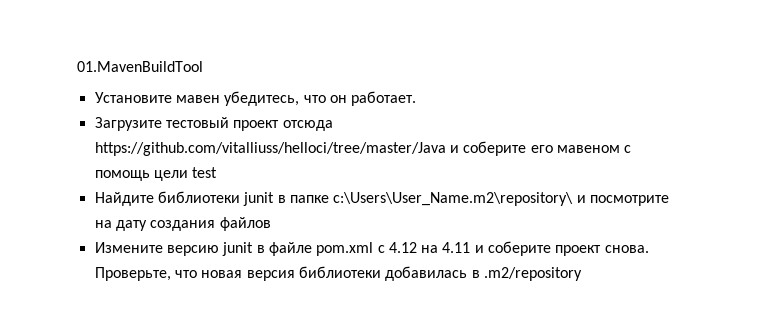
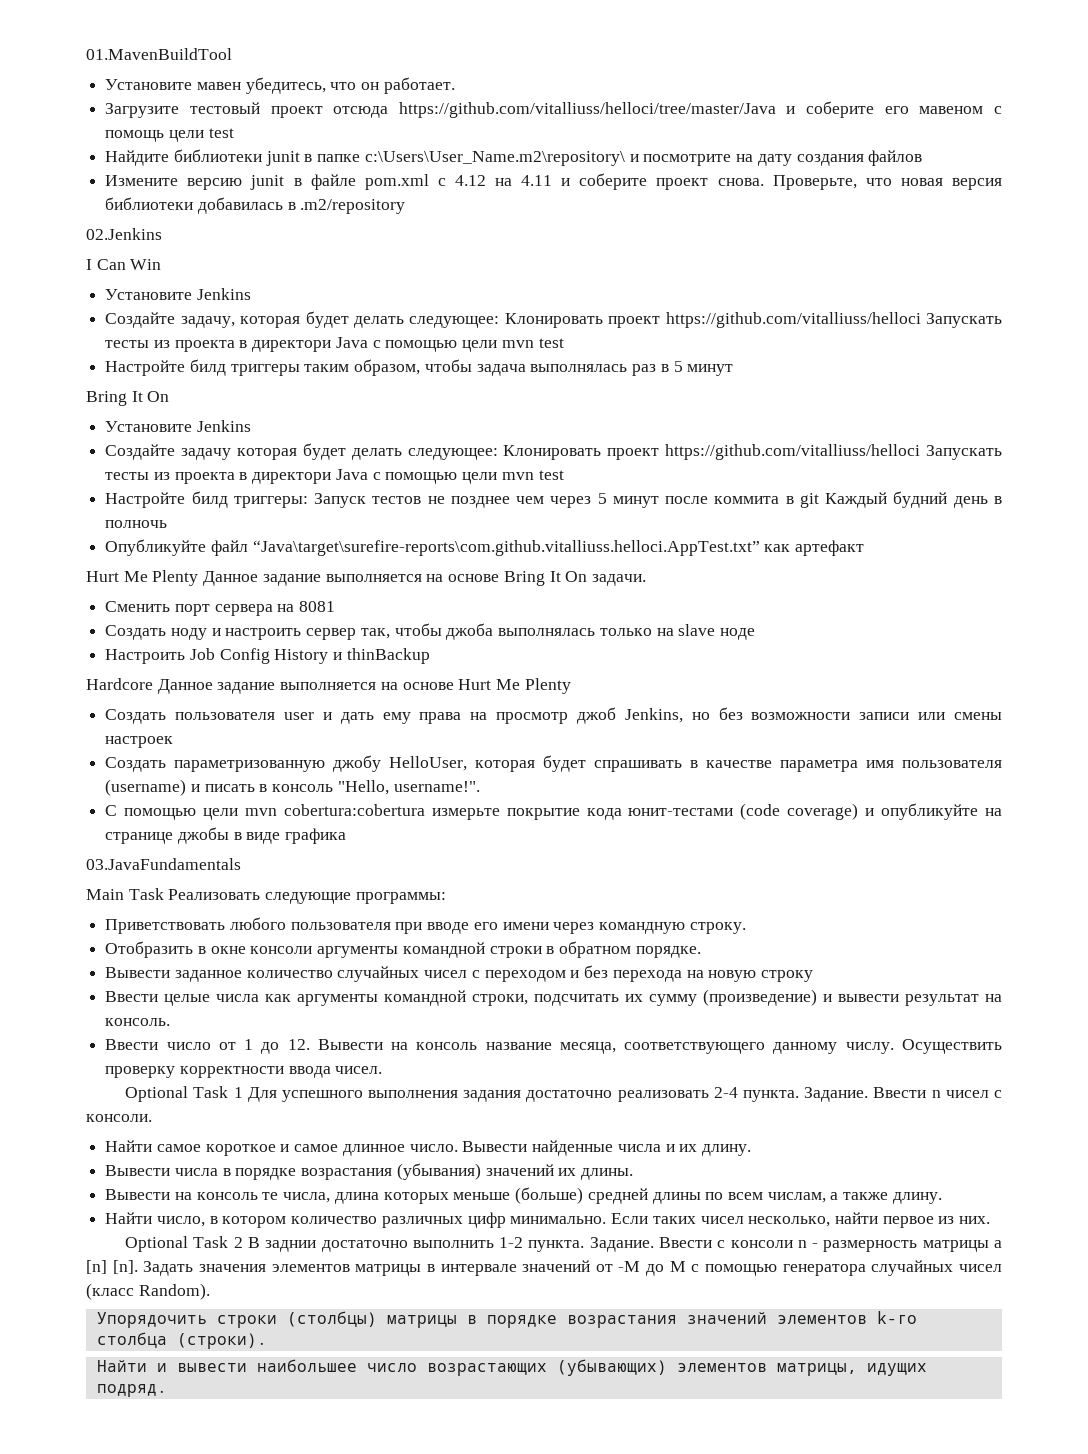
+ 02.Jenkins
+ I Can Win
+ Установите Jenkins
+ Создайте задачу, которая будет делать следующее: Клонировать проект https://github.com/vitalliuss/helloci Запускать тесты из проекта в директори Java с помощью цели mvn test
+ Настройте билд триггеры таким образом, чтобы задача выполнялась раз в 5 минут
+ Bring It On
+ Установите Jenkins
+ Создайте задачу которая будет делать следующее: Клонировать проект https://github.com/vitalliuss/helloci Запускать тесты из проекта в директори Java с помощью цели mvn test
+ Настройте билд триггеры: Запуск тестов не позднее чем через 5 минут после коммита в git Каждый будний день в полночь
+ Опубликуйте файл “Java\target\surefire-reports\com.github.vitalliuss.helloci.AppTest.txt” как артефакт
+ Hurt Me Plenty Данное задание выполняется на основе Bring It On задачи.
+ Сменить порт сервера на 8081
+ Создать ноду и настроить сервер так, чтобы джоба выполнялась только на slave ноде
+ Настроить Job Config History и thinBackup
+ Hardcore Данное задание выполняется на основе Hurt Me Plenty
+ Создать пользователя user и дать ему права на просмотр джоб Jenkins, но без возможности записи или смены настроек
+ Создать параметризованную джобу HelloUser, которая будет спрашивать в качестве параметра имя пользователя (username) и писать в консоль "Hello, username!".
+ С помощью цели mvn cobertura:cobertura измерьте покрытие кода юнит-тестами (code coverage) и опубликуйте на странице джобы в виде графика
+ 03.JavaFundamentals
+ Main Task Реализовать следующие программы:
+ Приветствовать любого пользователя при вводе его имени через командную строку.
+ Отобразить в окне консоли аргументы командной строки в обратном порядке.
+ Вывести заданное количество случайных чисел с переходом и без перехода на новую строку
+ Ввести целые числа как аргументы командной строки, подсчитать их сумму (произведение) и вывести результат на консоль.
+ Ввести число от 1 до 12. Вывести на консоль название месяца, соответствующего данному числу. Осуществить проверку корректности ввода чисел.
+ Optional Task 1 Для успешного выполнения задания достаточно реализовать 2-4 пункта. Задание. Ввести n чисел с консоли.
+ Найти самое короткое и самое длинное число. Вывести найденные числа и их длину.
+ Вывести числа в порядке возрастания (убывания) значений их длины.
+ Вывести на консоль те числа, длина которых меньше (больше) средней длины по всем числам, а также длину.
+ Найти число, в котором количество различных цифр минимально. Если таких чисел несколько, найти первое из них.
+ Optional Task 2 В заднии достаточно выполнить 1-2 пункта. Задание. Ввести с консоли n - размерность матрицы a [n] [n]. Задать значения элементов матрицы в интервале значений от -M до M с помощью генератора случайных чисел (класс Random).
+ Упорядочить строки (столбцы) матрицы в порядке возрастания значений элементов k-го столбца (строки).
+ Найти и вывести наибольшее число возрастающих (убывающих) элементов матрицы, идущих подряд.

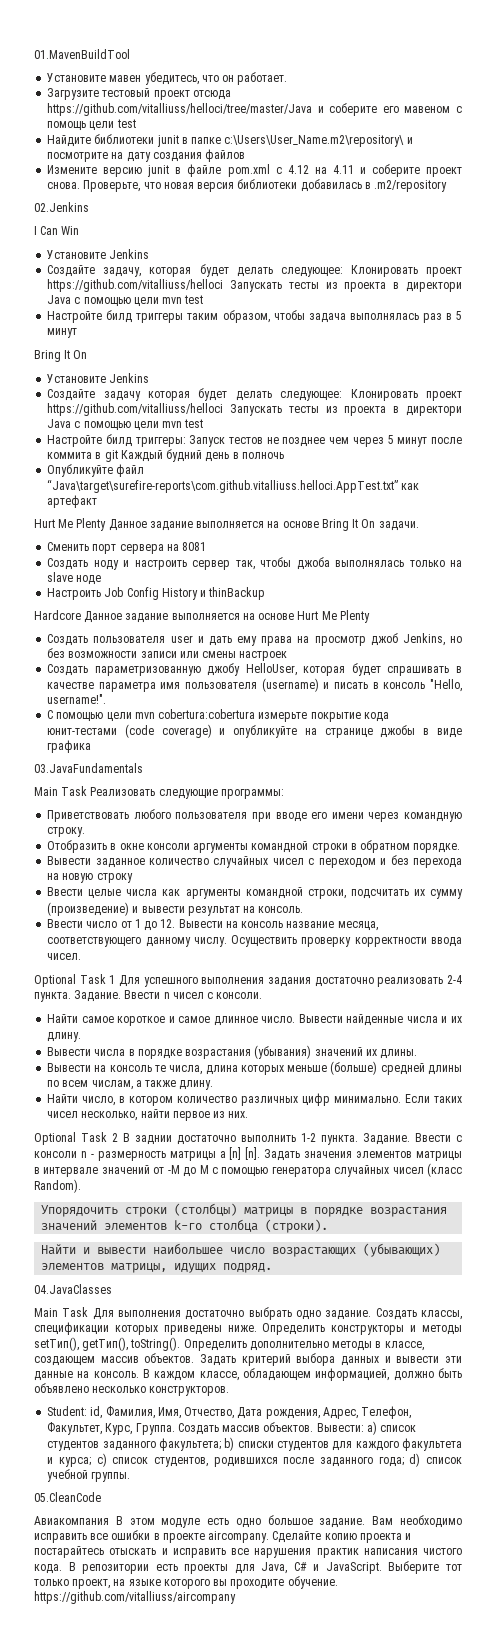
+ 04.JavaClasses
+ Main Task Для выполнения достаточно выбрать одно задание. Создать классы, спецификации которых приведены ниже. Определить конструкторы и методы setТип(), getТип(), toString(). Определить дополнительно методы в классе, создающем массив объектов. Задать критерий выбора данных и вывести эти данные на консоль. В каждом классе, обладающем информацией, должно быть объявлено несколько конструкторов.
+ Student: id, Фамилия, Имя, Отчество, Дата рождения, Адрес, Телефон, Факультет, Курс, Группа. Создать массив объектов. Вывести: a) список студентов заданного факультета; b) списки студентов для каждого факультета и курса; c) список студентов, родившихся после заданного года; d) список учебной группы.
+ 05.CleanCode
+ Авиакомпания В этом модуле есть одно большое задание. Вам необходимо исправить все ошибки в проекте aircompany. Сделайте копию проекта и постарайтесь отыскать и исправить все нарушения практик написания чистого кода. В репозитории есть проекты для Java, C# и JavaScript. Выберите тот только проект, на языке которого вы проходите обучение. https://github.com/vitalliuss/aircompany

